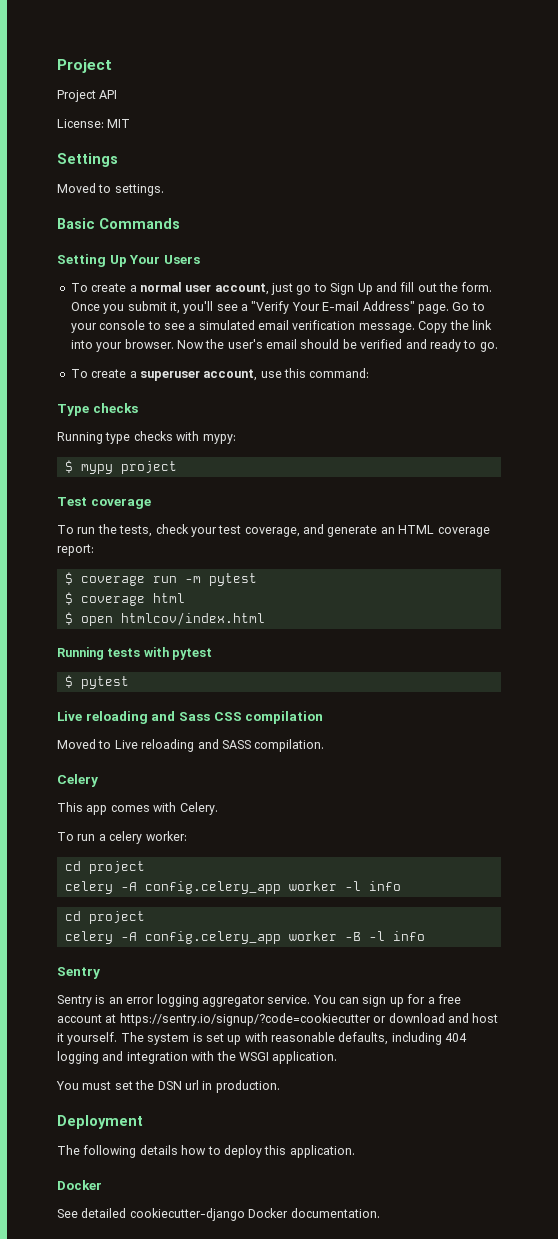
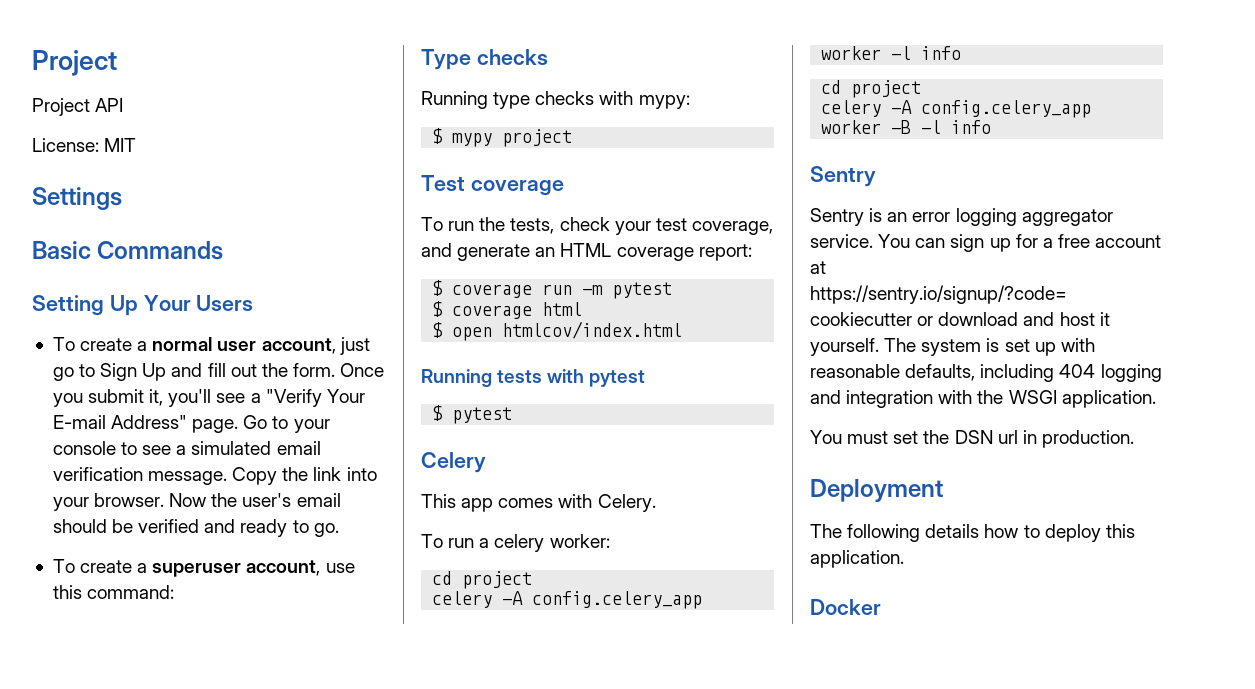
- Moved to settings.
- Live reloading and Sass CSS compilation
- Moved to Live reloading and SASS compilation.
- See detailed cookiecutter-django Docker documentation.

